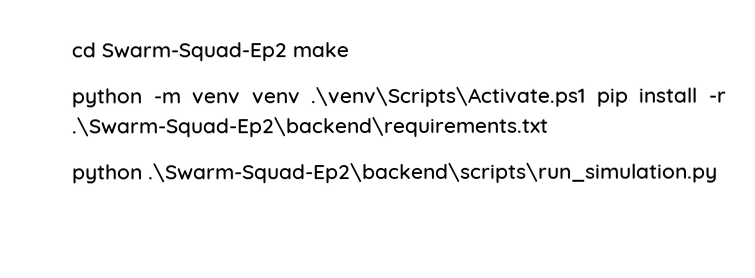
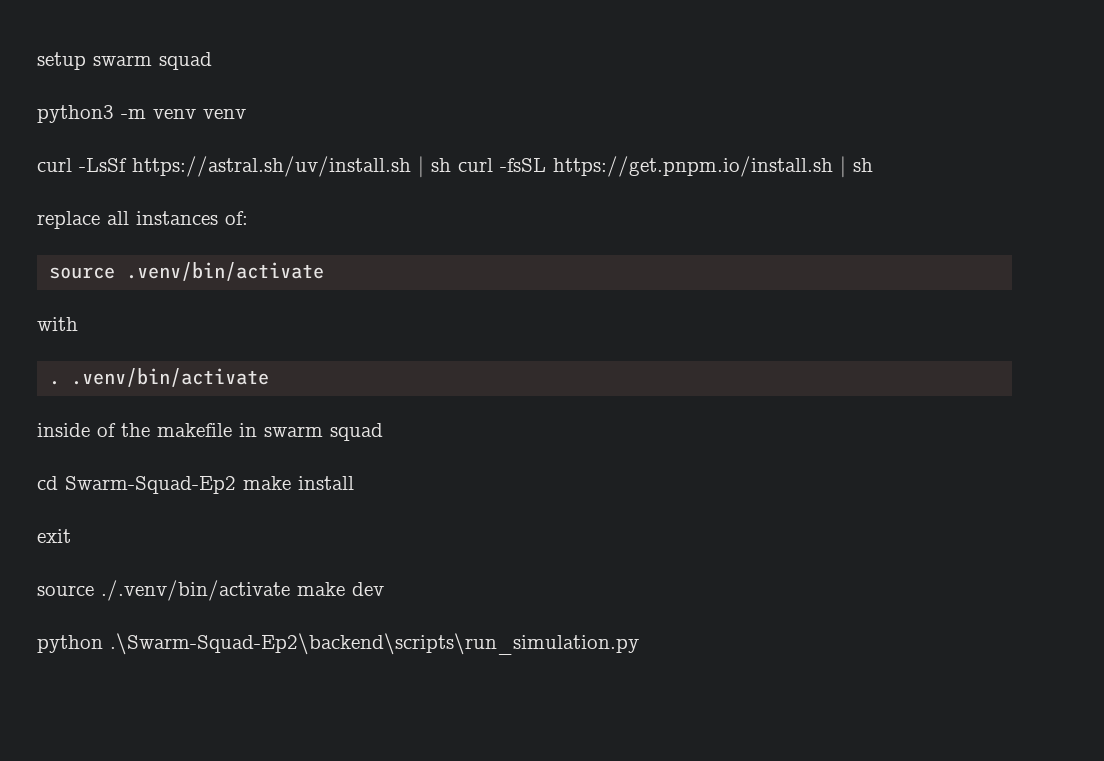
- cd Swarm-Squad-Ep2 make
- python -m venv venv .\venv\Scripts\Activate.ps1 pip install -r .\Swarm-Squad-Ep2\backend\requirements.txt
+ setup swarm squad
+ python3 -m venv venv
+ curl -LsSf https://astral.sh/uv/install.sh | sh curl -fsSL https://get.pnpm.io/install.sh | sh
+ replace all instances of:
+ source .venv/bin/activate
+ with
+ . .venv/bin/activate
+ inside of the makefile in swarm squad
+ cd Swarm-Squad-Ep2 make install
+ exit
+ source ./.venv/bin/activate make dev

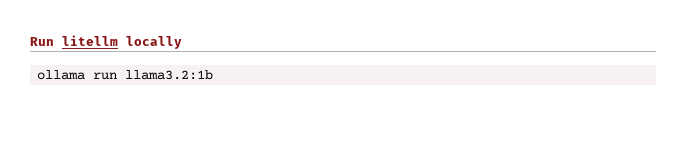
- setup swarm squad
- python3 -m venv venv
- curl -LsSf https://astral.sh/uv/install.sh | sh curl -fsSL https://get.pnpm.io/install.sh | sh
- replace all instances of:
- source .venv/bin/activate
- with
- . .venv/bin/activate
- inside of the makefile in swarm squad
- cd Swarm-Squad-Ep2 make install
- exit
- source ./.venv/bin/activate make dev
- python .\Swarm-Squad-Ep2\backend\scripts\run_simulation.py
+ Run litellm locally
+ ollama run llama3.2:1b

